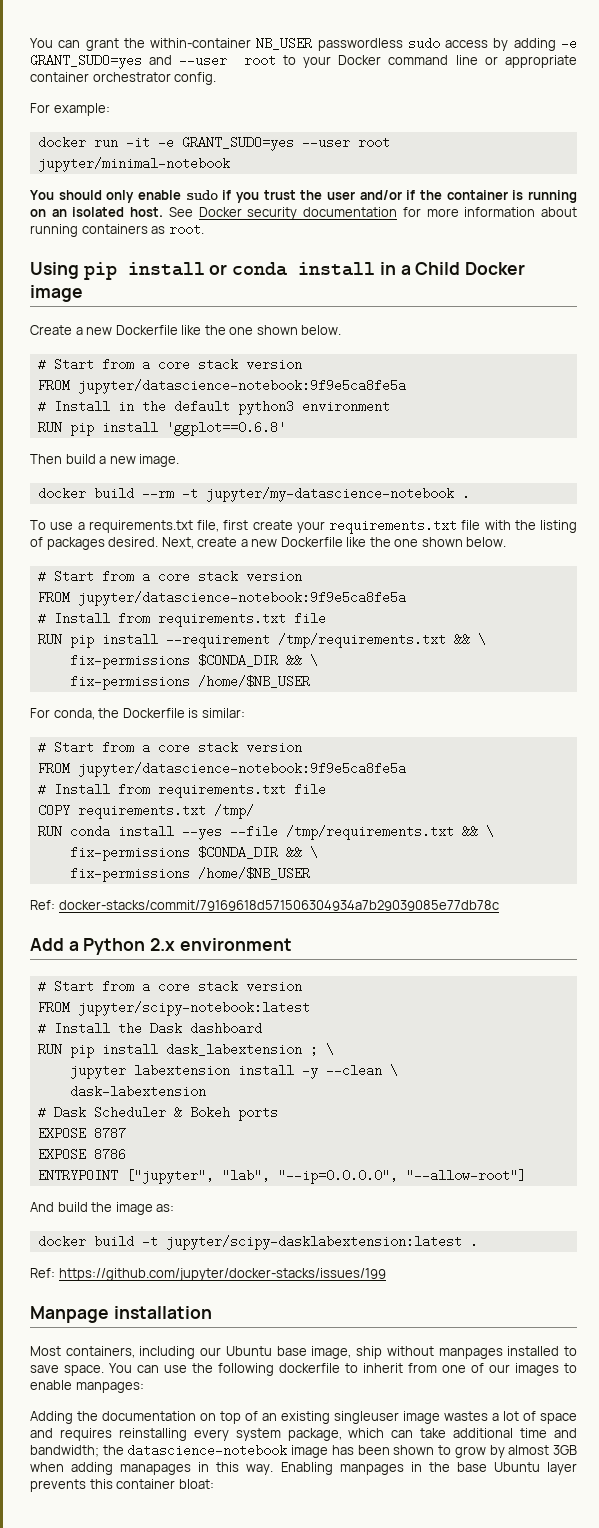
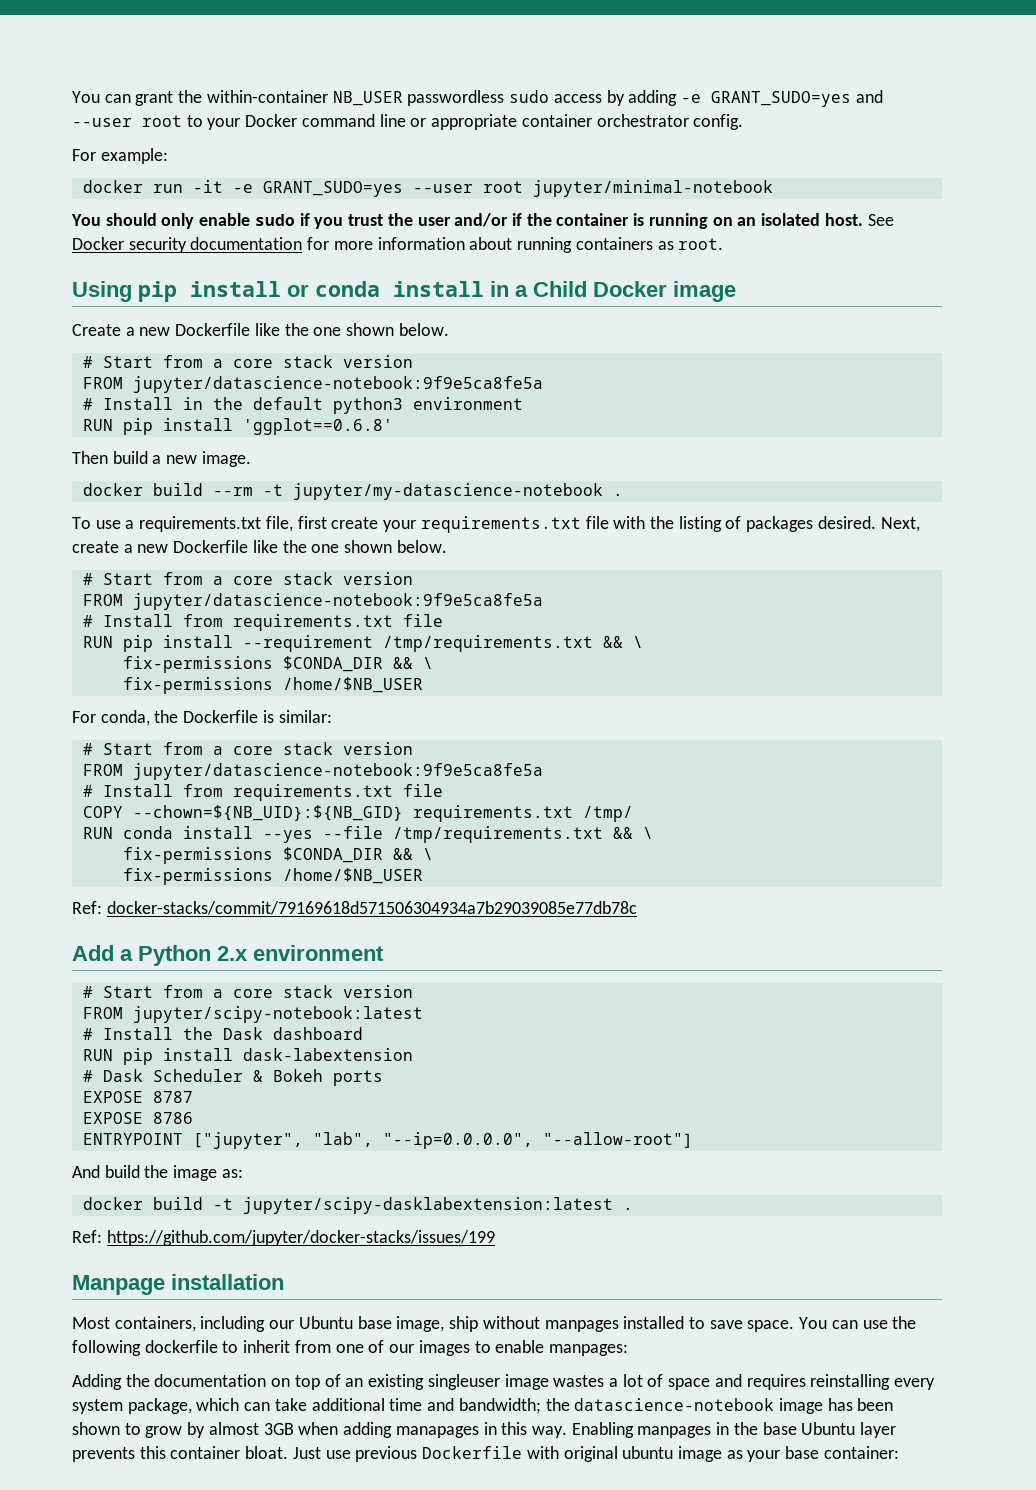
- COPY requirements.txt /tmp/
+ COPY --chown=${NB_UID}:${NB_GID} requirements.txt /tmp/
- RUN pip install dask_labextension ; \
- jupyter labextension install -y --clean \
- dask-labextension
+ RUN pip install dask-labextension
- Enabling manpages in the base Ubuntu layer prevents this container bloat:
+ Enabling manpages in the base Ubuntu layer prevents this container bloat. Just use previous Dockerfile with original ubuntu image as your base container:

